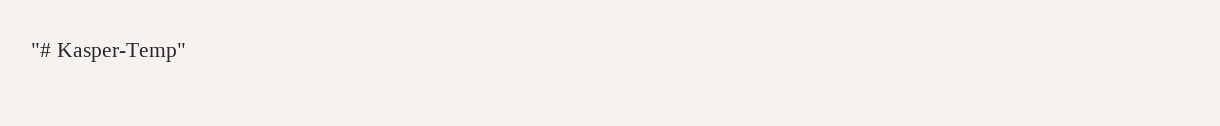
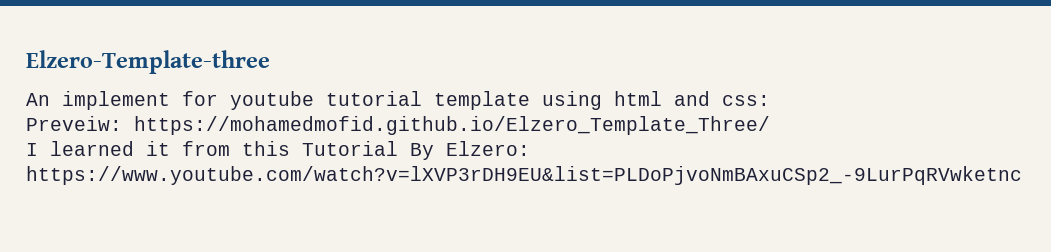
- "# Kasper-Temp"
+ Elzero-Template-three
+ An implement for youtube tutorial template using html and css:
+ Preveiw: https://mohamedmofid.github.io/Elzero_Template_Three/
+ I learned it from this Tutorial By Elzero: https://www.youtube.com/watch?v=lXVP3rDH9EU&list=PLDoPjvoNmBAxuCSp2_-9LurPqRVwketnc

